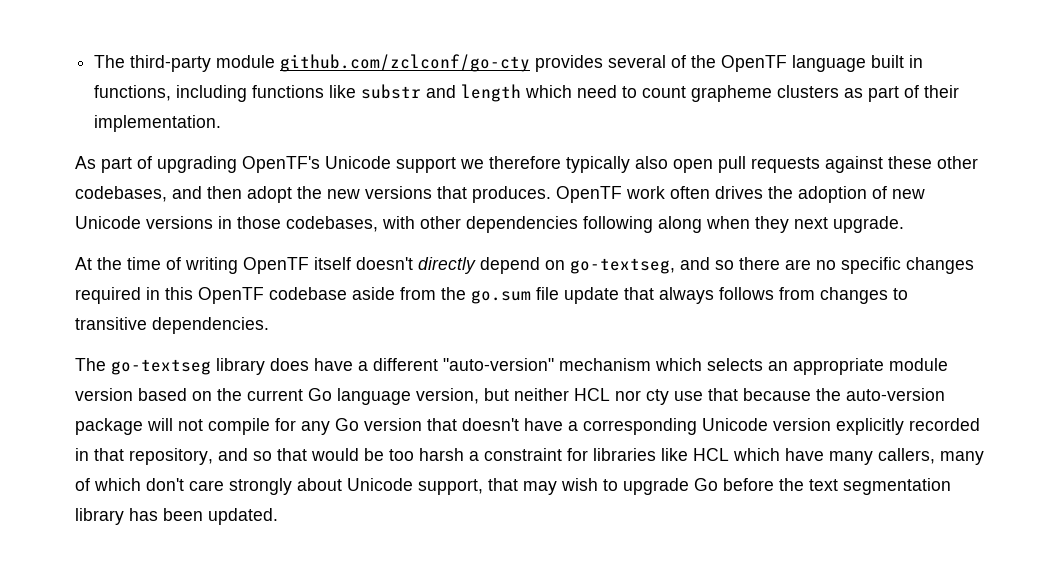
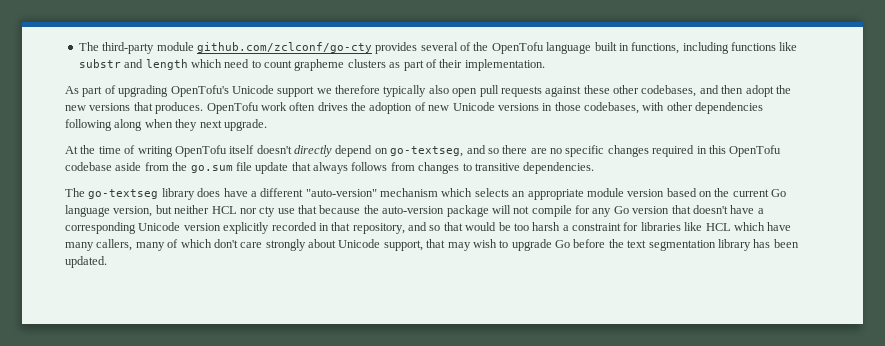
- The third-party module github.com/zclconf/go-cty provides several of the OpenTF language built in functions, including functions like substr and length which need to count grapheme clusters as part of their implementation.
+ The third-party module github.com/zclconf/go-cty provides several of the OpenTofu language built in functions, including functions like substr and length which need to count grapheme clusters as part of their implementation.
- As part of upgrading OpenTF's Unicode support we therefore typically also open pull requests against these other codebases, and then adopt the new versions that produces.
+ As part of upgrading OpenTofu's Unicode support we therefore typically also open pull requests against these other codebases, and then adopt the new versions that produces.
- OpenTF work often drives the adoption of new Unicode versions in those codebases, with other dependencies following along when they next upgrade.
+ OpenTofu work often drives the adoption of new Unicode versions in those codebases, with other dependencies following along when they next upgrade.
- At the time of writing OpenTF itself doesn't directly depend on go-textseg, and so there are no specific changes required in this OpenTF codebase aside from the go.sum file update that always follows from changes to transitive dependencies.
+ At the time of writing OpenTofu itself doesn't directly depend on go-textseg, and so there are no specific changes required in this OpenTofu codebase aside from the go.sum file update that always follows from changes to transitive dependencies.

